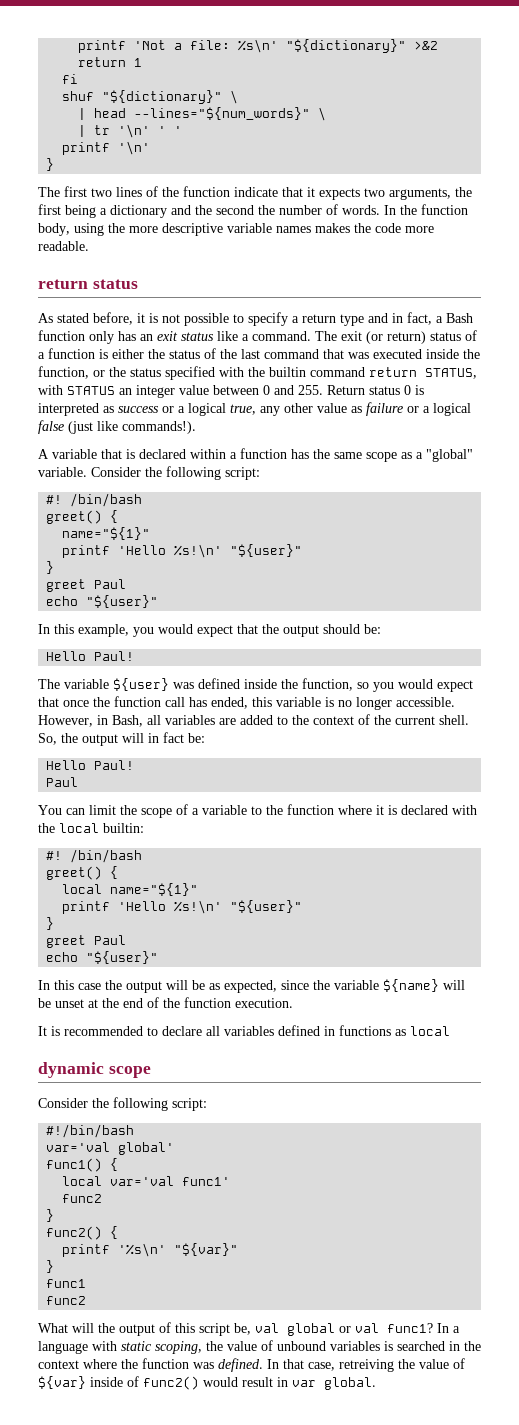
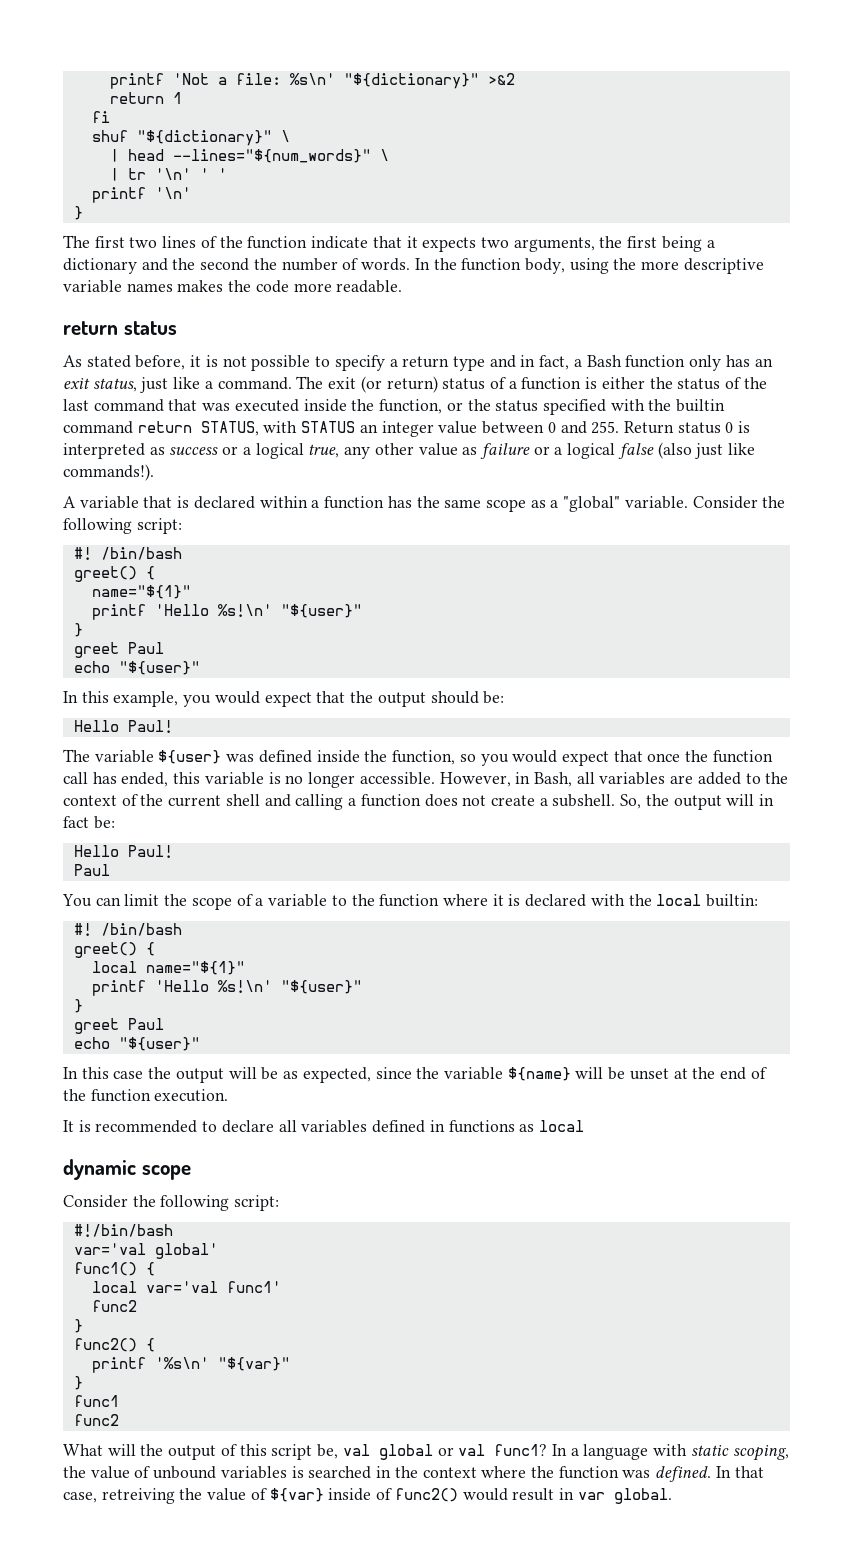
- As stated before, it is not possible to specify a return type and in fact, a Bash function only has an exit status like a command.
+ As stated before, it is not possible to specify a return type and in fact, a Bash function only has an exit status, just like a command.
- The exit (or return) status of a function is either the status of the last command that was executed inside the function, or the status specified with the builtin command return STATUS, with STATUS an integer value between 0 and 255. Return status 0 is interpreted as success or a logical true, any other value as failure or a logical false (just like commands!).
+ The exit (or return) status of a function is either the status of the last command that was executed inside the function, or the status specified with the builtin command return STATUS, with STATUS an integer value between 0 and 255. Return status 0 is interpreted as success or a logical true, any other value as failure or a logical false (also just like commands!).
- However, in Bash, all variables are added to the context of the current shell.
+ However, in Bash, all variables are added to the context of the current shell and calling a function does not create a subshell.

